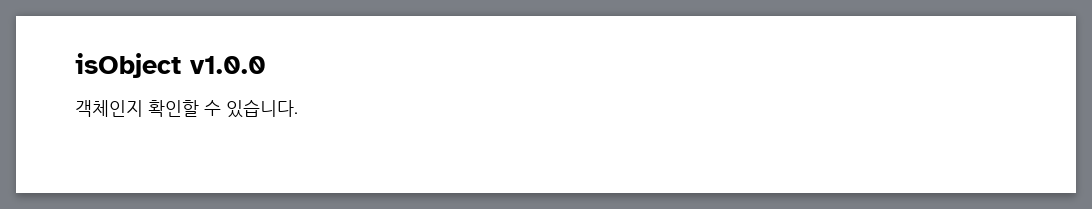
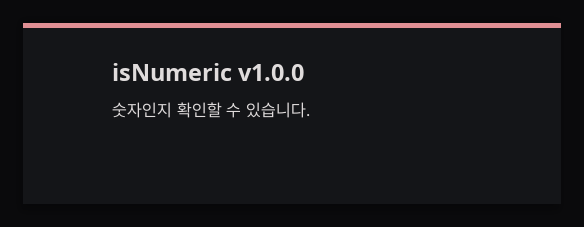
- isObject v1.0.0
+ isNumeric v1.0.0
- 객체인지 확인할 수 있습니다.
+ 숫자인지 확인할 수 있습니다.

